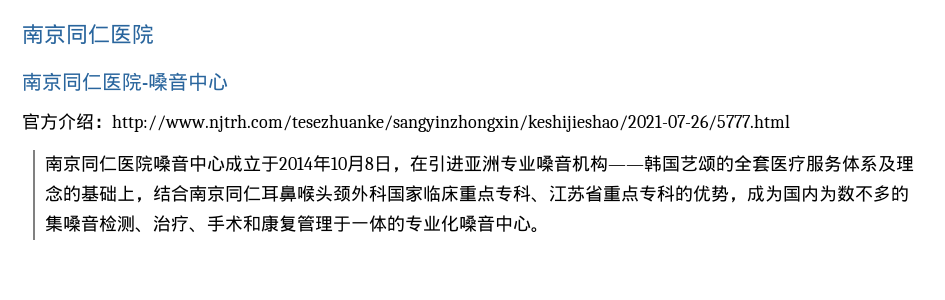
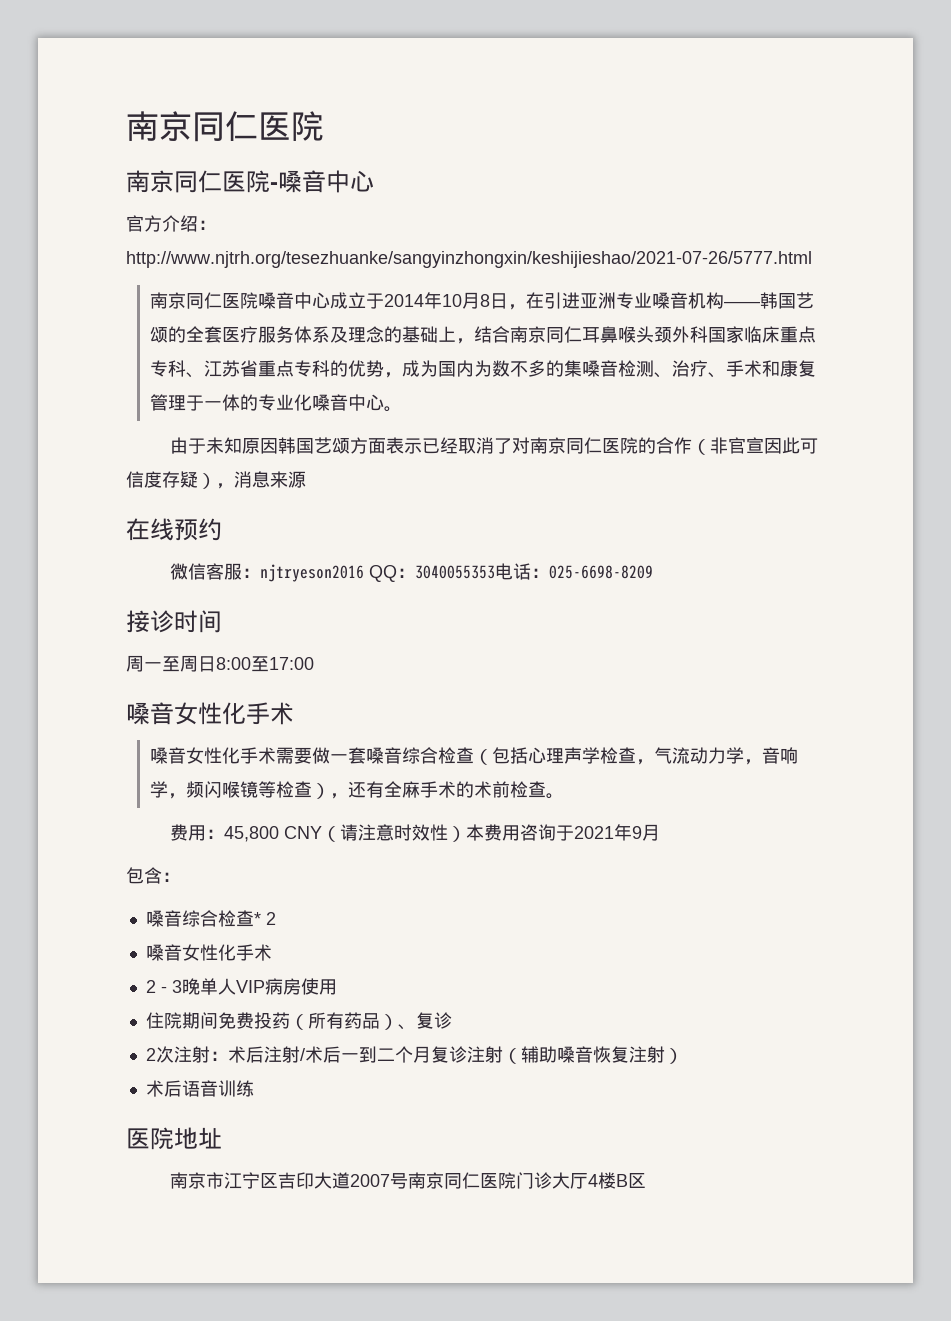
- 官方介绍：http://www.njtrh.com/tesezhuanke/sangyinzhongxin/keshijieshao/2021-07-26/5777.html
+ 官方介绍：http://www.njtrh.org/tesezhuanke/sangyinzhongxin/keshijieshao/2021-07-26/5777.html
+ 由于未知原因韩国艺颂方面表示已经取消了对南京同仁医院的合作（非官宣因此可信度存疑），消息来源
+ 在线预约
+ 微信客服：njtryeson2016 QQ：3040055353电话：025-6698-8209
+ 接诊时间
+ 周一至周日8:00至17:00
+ 嗓音女性化手术
+ 嗓音女性化手术需要做一套嗓音综合检查（包括心理声学检查，气流动力学，音响学，频闪喉镜等检查），还有全麻手术的术前检查。
+ 费用：45,800 CNY（请注意时效性）本费用咨询于2021年9月
+ 包含：
+ 嗓音综合检查* 2
+ 嗓音女性化手术
+ 2 - 3晚单人VIP病房使用
+ 住院期间免费投药（所有药品）、复诊
+ 2次注射：术后注射/术后一到二个月复诊注射（辅助嗓音恢复注射）
+ 术后语音训练
+ 医院地址
+ 南京市江宁区吉印大道2007号南京同仁医院门诊大厅4楼B区

